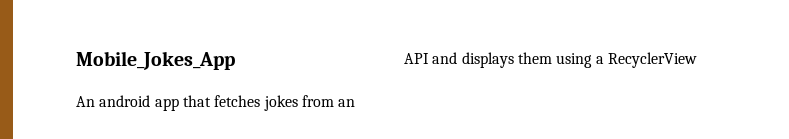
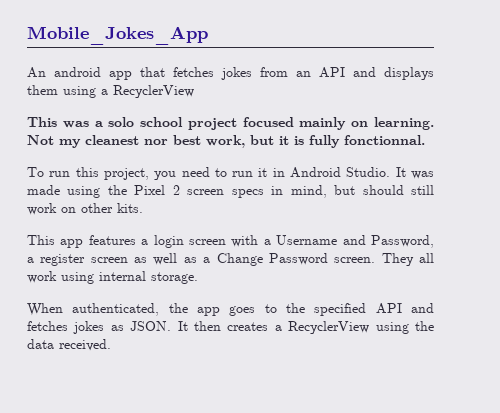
+ This was a solo school project focused mainly on learning. Not my cleanest nor best work, but it is fully fonctionnal.
+ To run this project, you need to run it in Android Studio. It was made using the Pixel 2 screen specs in mind, but should still work on other kits.
+ This app features a login screen with a Username and Password, a register screen as well as a Change Password screen. They all work using internal storage.
+ When authenticated, the app goes to the specified API and fetches jokes as JSON. It then creates a RecyclerView using the data received.

